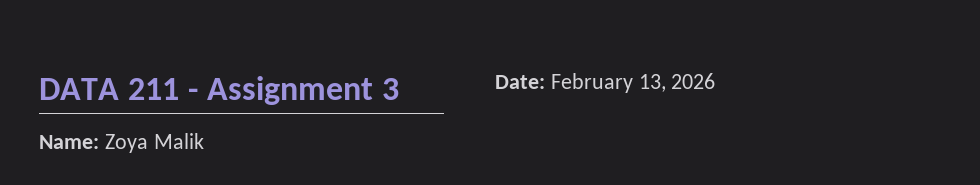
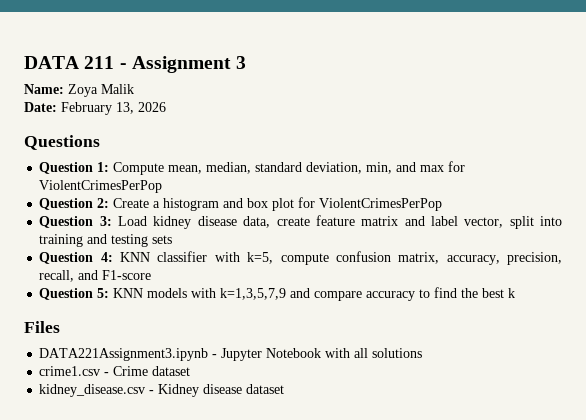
+ Questions
+ Question 1: Compute mean, median, standard deviation, min, and max for ViolentCrimesPerPop
+ Question 2: Create a histogram and box plot for ViolentCrimesPerPop
+ Question 3: Load kidney disease data, create feature matrix and label vector, split into training and testing sets
+ Question 4: KNN classifier with k=5, compute confusion matrix, accuracy, precision, recall, and F1-score
+ Question 5: KNN models with k=1,3,5,7,9 and compare accuracy to find the best k
+ Files
+ DATA221Assignment3.ipynb - Jupyter Notebook with all solutions
+ crime1.csv - Crime dataset
+ kidney_disease.csv - Kidney disease dataset

